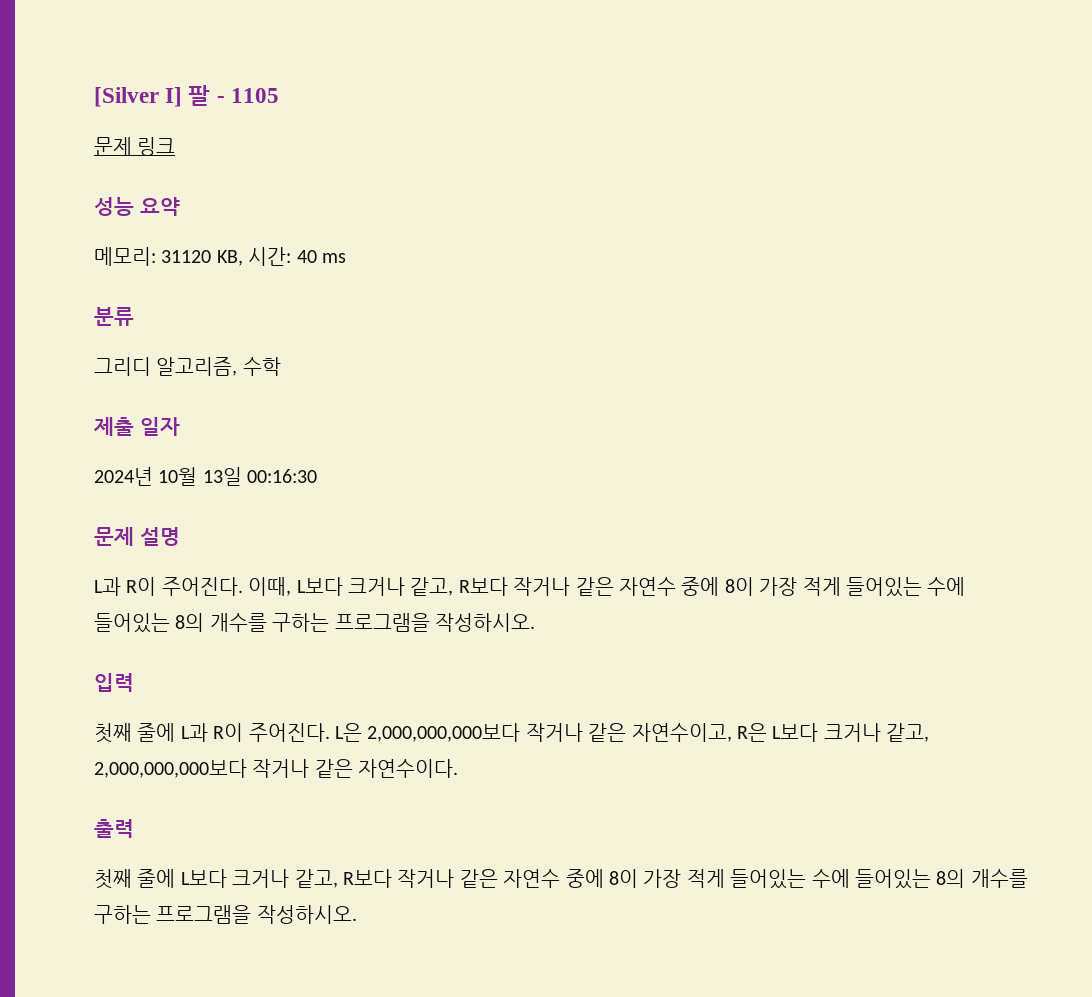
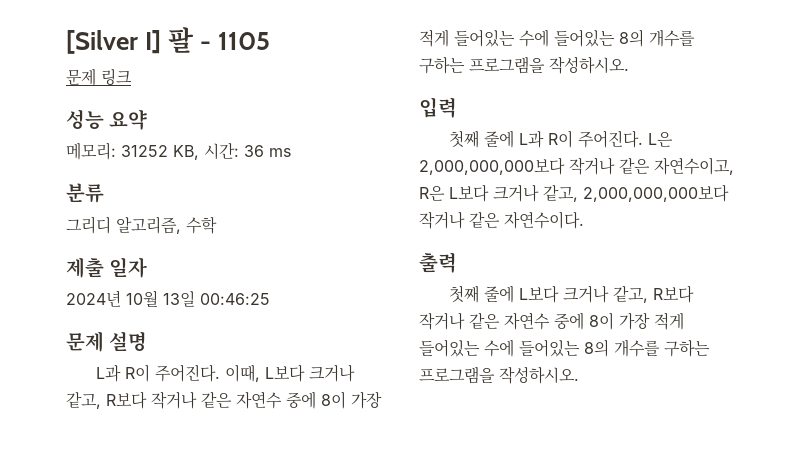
- 메모리: 31120 KB, 시간: 40 ms
+ 메모리: 31252 KB, 시간: 36 ms
- 2024년 10월 13일 00:16:30
+ 2024년 10월 13일 00:46:25

